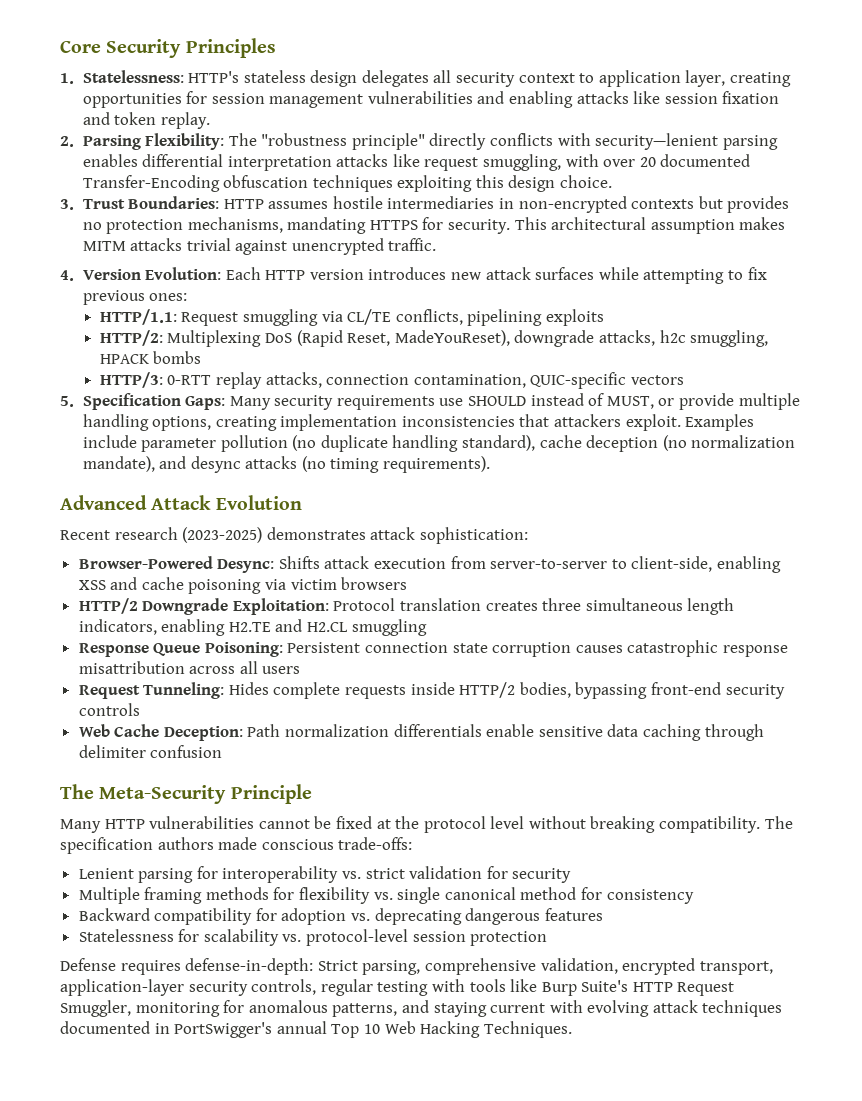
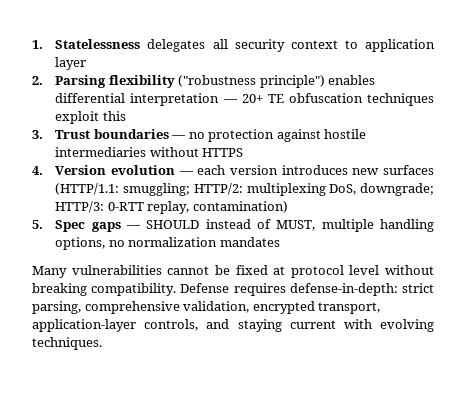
- Core Security Principles
- 1. Statelessness: HTTP's stateless design delegates all security context to application layer, creating opportunities for session management vulnerabilities and enabling attacks like session fixation and token replay.
- 2. Parsing Flexibility: The "robustness principle" directly conflicts with security—lenient parsing enables differential interpretation attacks like request smuggling, with over 20 documented Transfer-Encoding obfuscation techniques exploiting this design choice.
+ 1. Statelessness delegates all security context to application layer
+ 2. Parsing flexibility ("robustness principle") enables differential interpretation — 20+ TE obfuscation techniques exploit this
- 3. Trust Boundaries: HTTP assumes hostile intermediaries in non-encrypted contexts but provides no protection mechanisms, mandating HTTPS for security. This architectural assumption makes MITM attacks trivial against unencrypted traffic.
- 4. Version Evolution: Each HTTP version introduces new attack surfaces while attempting to fix previous ones:
- HTTP/1.1: Request smuggling via CL/TE conflicts, pipelining exploits
- HTTP/2: Multiplexing DoS (Rapid Reset, MadeYouReset), downgrade attacks, h2c smuggling, HPACK bombs
- HTTP/3: 0-RTT replay attacks, connection contamination, QUIC-specific vectors
- 5. Specification Gaps: Many security requirements use SHOULD instead of MUST, or provide multiple handling options, creating implementation inconsistencies that attackers exploit. Examples include parameter pollution (no duplicate handling standard), cache deception (no normalization mandate), and desync attacks (no timing requirements).
- Advanced Attack Evolution
- Recent research (2023-2025) demonstrates attack sophistication:
- Browser-Powered Desync: Shifts attack execution from server-to-server to client-side, enabling XSS and cache poisoning via victim browsers
- HTTP/2 Downgrade Exploitation: Protocol translation creates three simultaneous length indicators, enabling H2.TE and H2.CL smuggling
- Response Queue Poisoning: Persistent connection state corruption causes catastrophic response misattribution across all users
- Request Tunneling: Hides complete requests inside HTTP/2 bodies, bypassing front-end security controls
- Web Cache Deception: Path normalization differentials enable sensitive data caching through delimiter confusion
- The Meta-Security Principle
- Many HTTP vulnerabilities cannot be fixed at the protocol level without breaking compatibility. The specification authors made conscious trade-offs:
- Lenient parsing for interoperability vs. strict validation for security
- Multiple framing methods for flexibility vs. single canonical method for consistency
- Backward compatibility for adoption vs. deprecating dangerous features
- Statelessness for scalability vs. protocol-level session protection
- Defense requires defense-in-depth: Strict parsing, comprehensive validation, encrypted transport, application-layer security controls, regular testing with tools like Burp Suite's HTTP Request Smuggler, monitoring for anomalous patterns, and staying current with evolving attack techniques documented in PortSwigger's annual Top 10 Web Hacking Techniques.
+ 3. Trust boundaries — no protection against hostile intermediaries without HTTPS
+ 4. Version evolution — each version introduces new surfaces (HTTP/1.1: smuggling; HTTP/2: multiplexing DoS, downgrade; HTTP/3: 0-RTT replay, contamination)
+ 5. Spec gaps — SHOULD instead of MUST, multiple handling options, no normalization mandates
+ Many vulnerabilities cannot be fixed at protocol level without breaking compatibility. Defense requires defense-in-depth: strict parsing, comprehensive validation, encrypted transport, application-layer controls, and staying current with evolving techniques.

